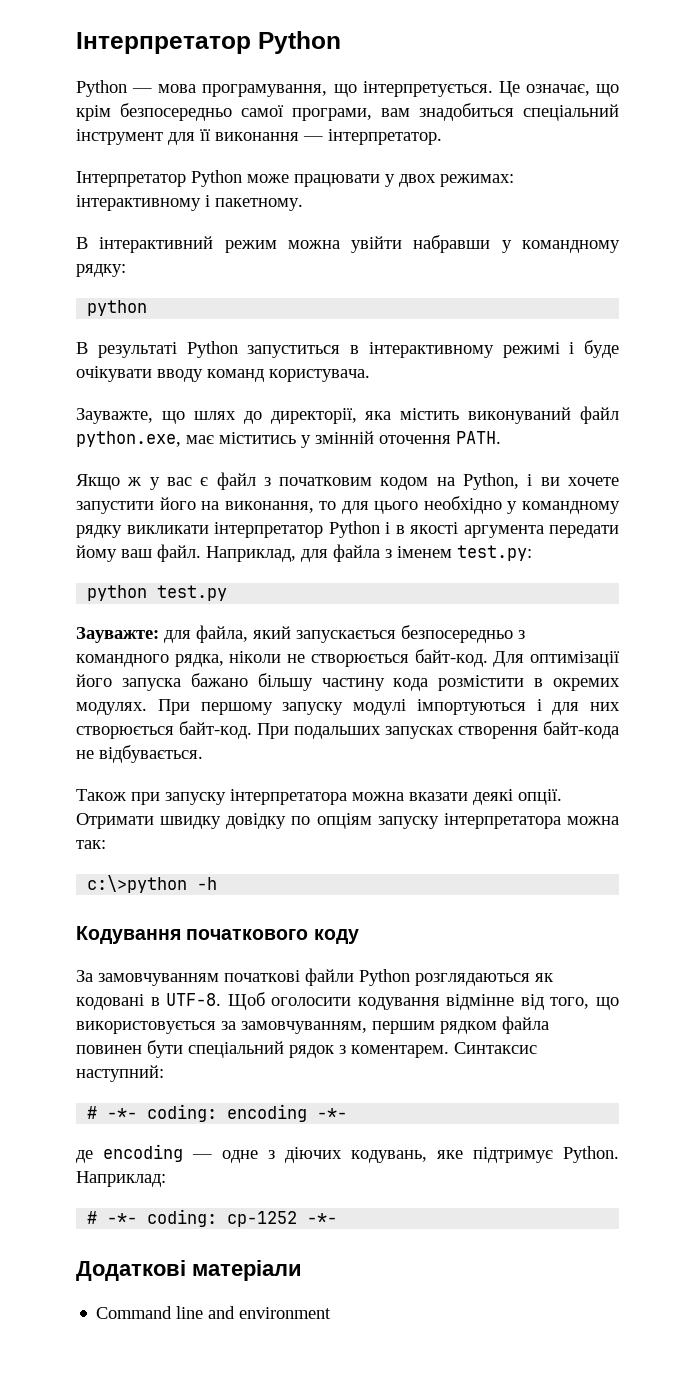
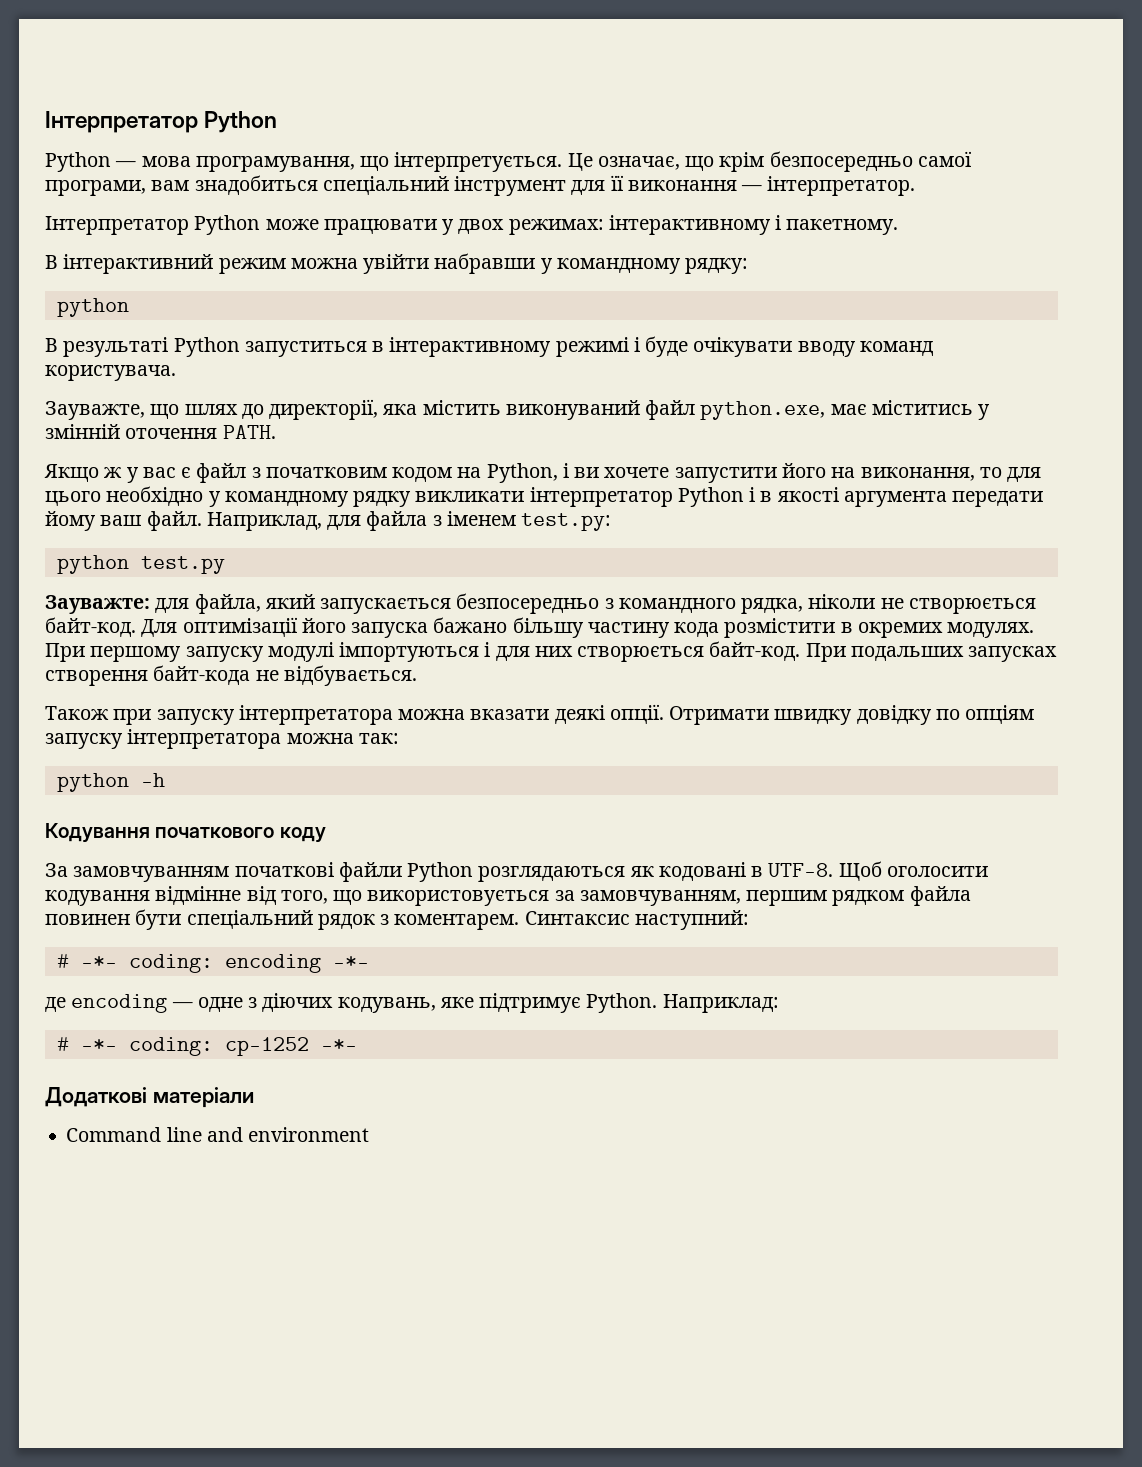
- c:\>python -h
+ python -h

